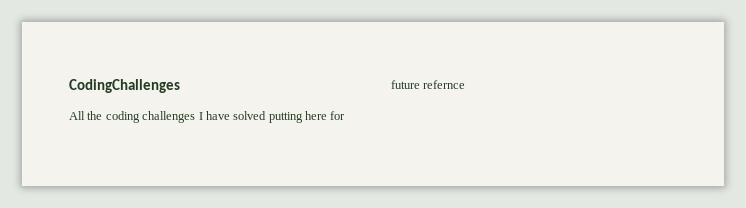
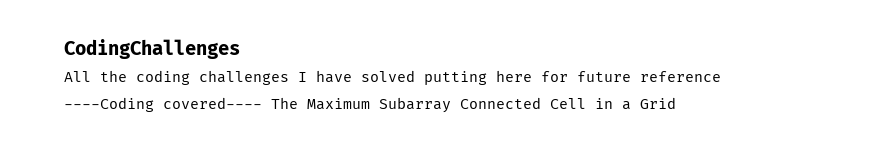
- All the coding challenges I have solved putting here for future refernce
+ All the coding challenges I have solved putting here for future reference
+ ----Coding covered---- The Maximum Subarray Connected Cell in a Grid

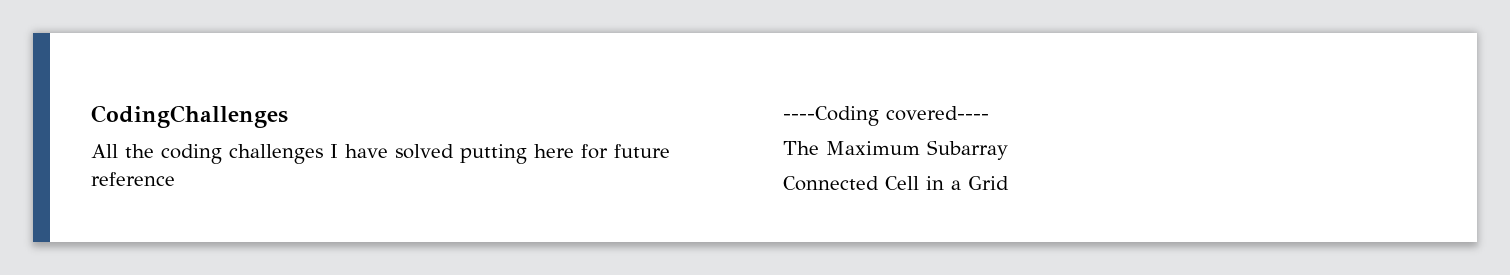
- ----Coding covered---- The Maximum Subarray Connected Cell in a Grid
+ ----Coding covered----
+ The Maximum Subarray
+ Connected Cell in a Grid

